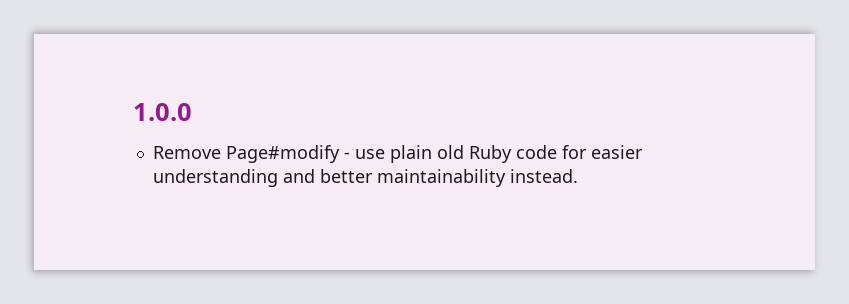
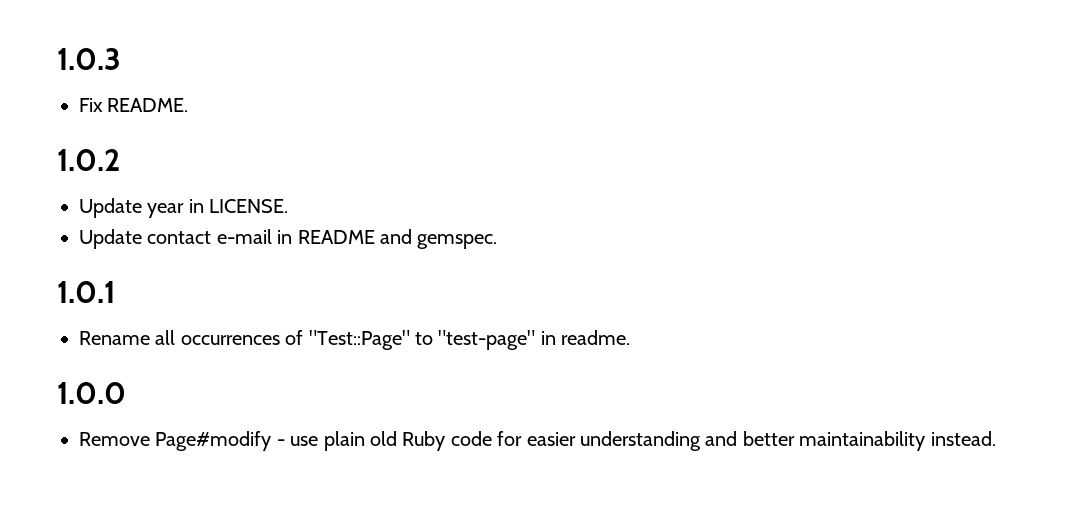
+ 1.0.3
+ Fix README.
+ 1.0.2
+ Update year in LICENSE.
+ Update contact e-mail in README and gemspec.
+ 1.0.1
+ Rename all occurrences of "Test::Page" to "test-page" in readme.

